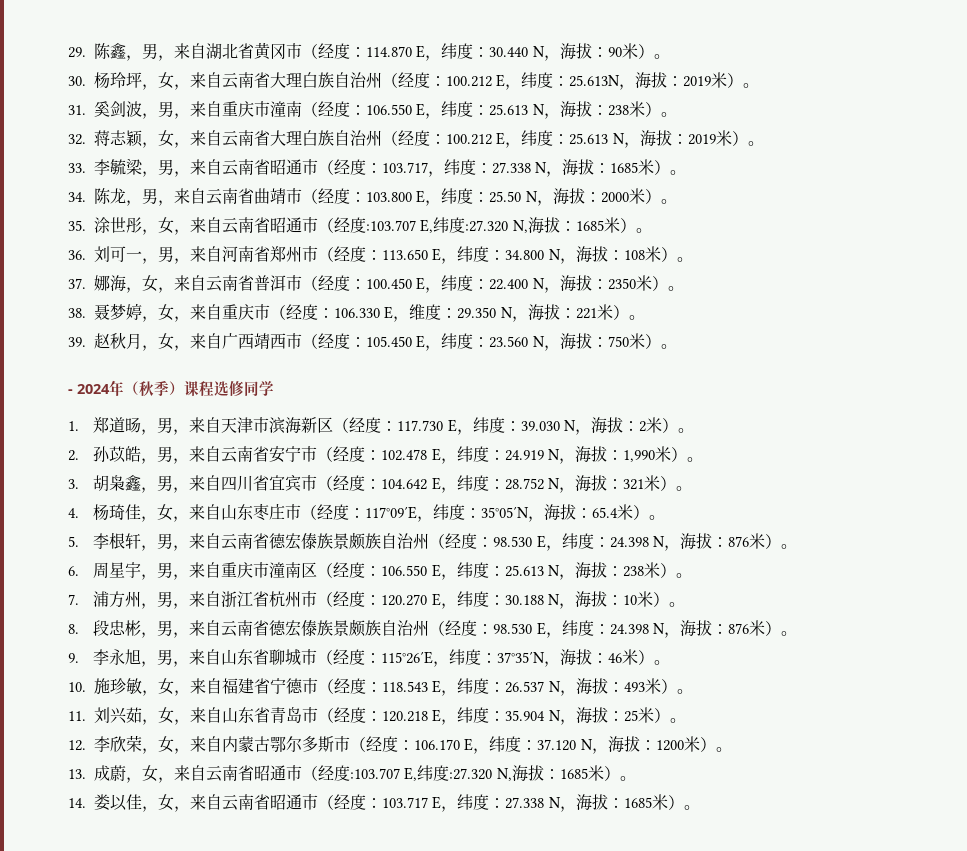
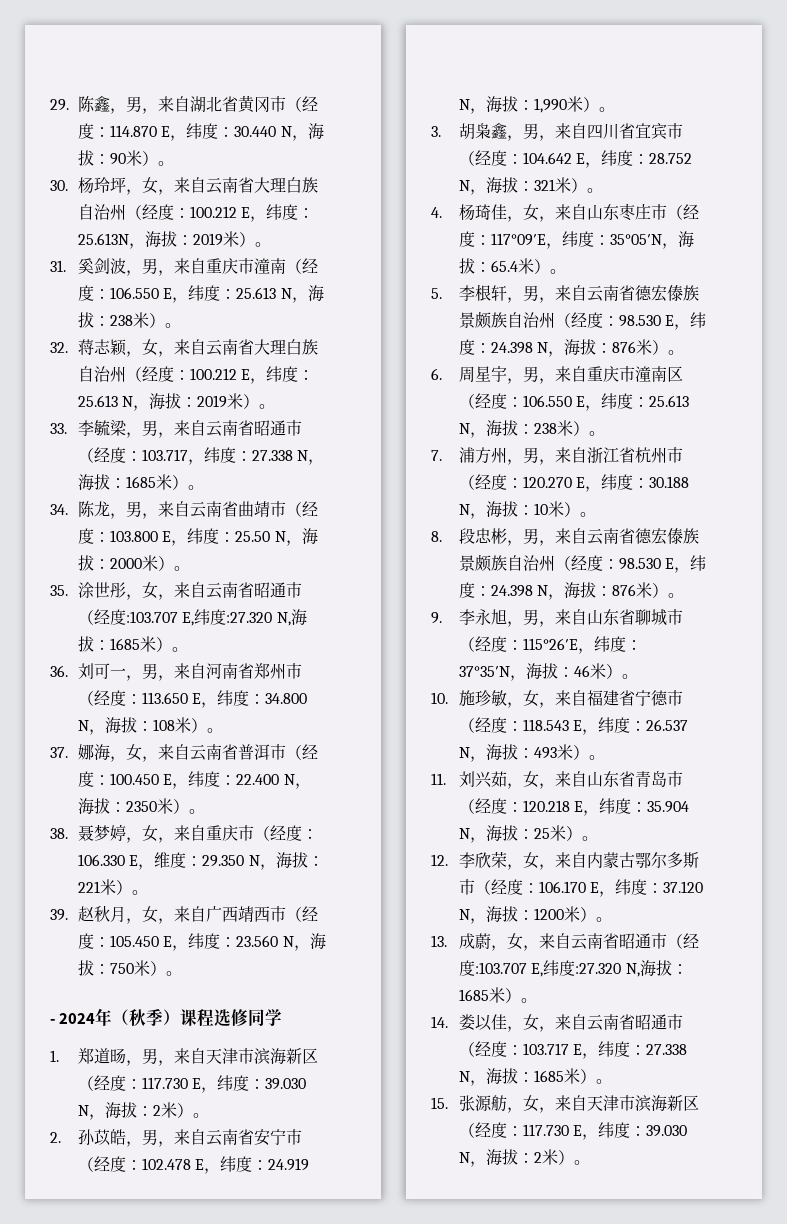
+ 15.张源舫，女，来自天津市滨海新区（经度：117.730 E，纬度：39.030 N，海拔：2米）。

